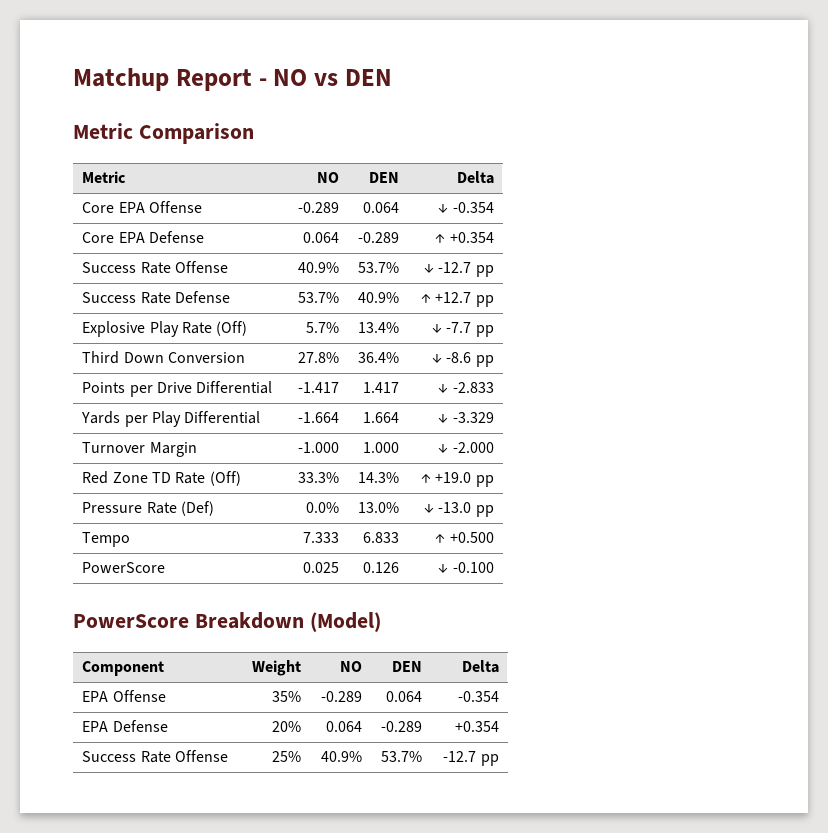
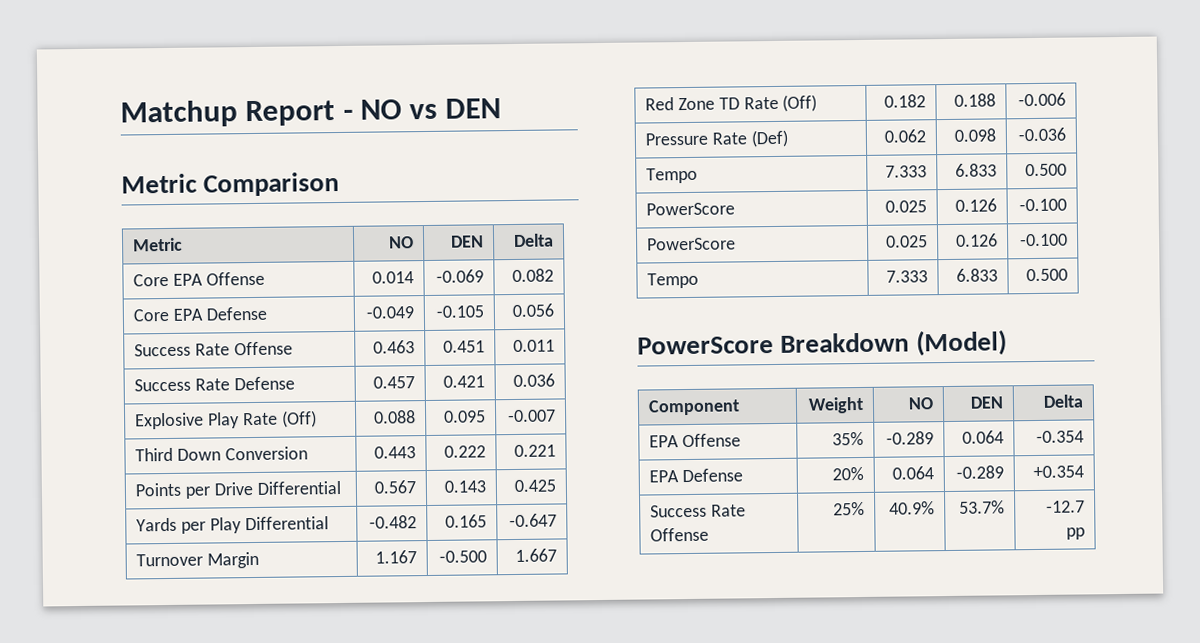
- Core EPA Offense | -0.289 | 0.064 | ↓ -0.354
+ Core EPA Offense | 0.014 | -0.069 | 0.082
- Core EPA Defense | 0.064 | -0.289 | ↑ +0.354
- Success Rate Offense | 40.9% | 53.7% | ↓ -12.7 pp
- Success Rate Defense | 53.7% | 40.9% | ↑ +12.7 pp
- Explosive Play Rate (Off) | 5.7% | 13.4% | ↓ -7.7 pp
- Third Down Conversion | 27.8% | 36.4% | ↓ -8.6 pp
+ Core EPA Defense | -0.049 | -0.105 | 0.056
+ Success Rate Offense | 0.463 | 0.451 | 0.011
+ Success Rate Defense | 0.457 | 0.421 | 0.036
+ Explosive Play Rate (Off) | 0.088 | 0.095 | -0.007
+ Third Down Conversion | 0.443 | 0.222 | 0.221
- Points per Drive Differential | -1.417 | 1.417 | ↓ -2.833
+ Points per Drive Differential | 0.567 | 0.143 | 0.425
- Yards per Play Differential | -1.664 | 1.664 | ↓ -3.329
- Turnover Margin | -1.000 | 1.000 | ↓ -2.000
+ Yards per Play Differential | -0.482 | 0.165 | -0.647
+ Turnover Margin | 1.167 | -0.500 | 1.667
- Red Zone TD Rate (Off) | 33.3% | 14.3% | ↑ +19.0 pp
- Pressure Rate (Def) | 0.0% | 13.0% | ↓ -13.0 pp
- Tempo | 7.333 | 6.833 | ↑ +0.500
- PowerScore | 0.025 | 0.126 | ↓ -0.100
+ Red Zone TD Rate (Off) | 0.182 | 0.188 | -0.006
+ Pressure Rate (Def) | 0.062 | 0.098 | -0.036
+ Tempo | 7.333 | 6.833 | 0.500
+ PowerScore | 0.025 | 0.126 | -0.100
+ PowerScore | 0.025 | 0.126 | -0.100
+ Tempo | 7.333 | 6.833 | 0.500

